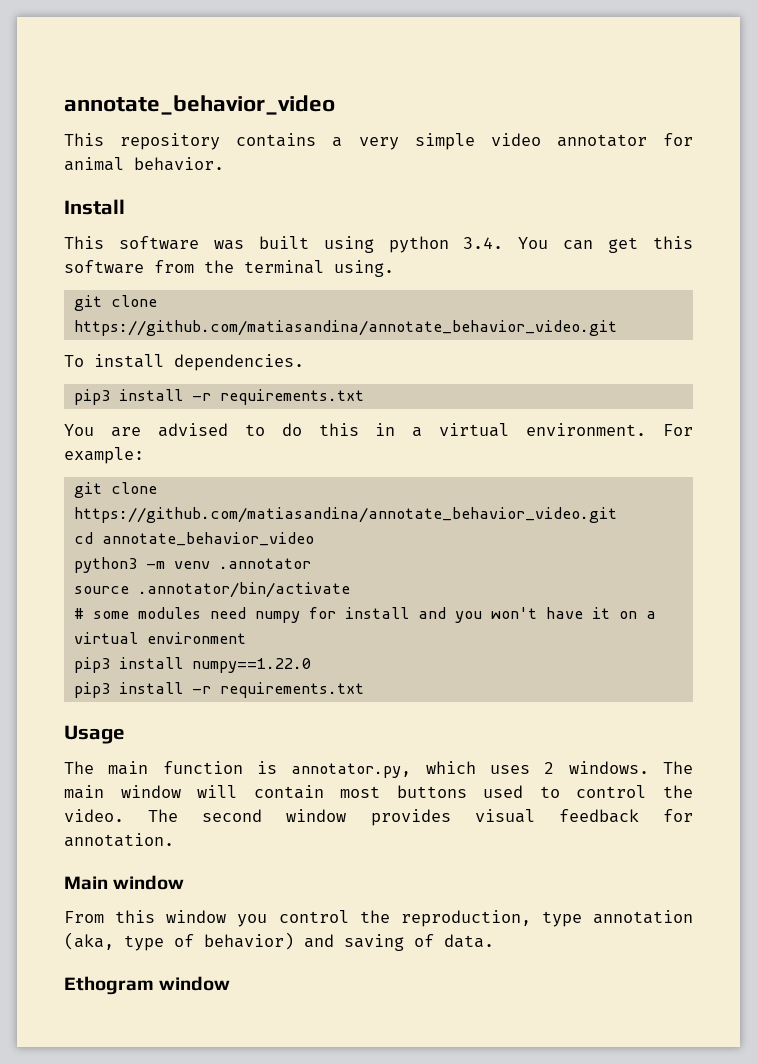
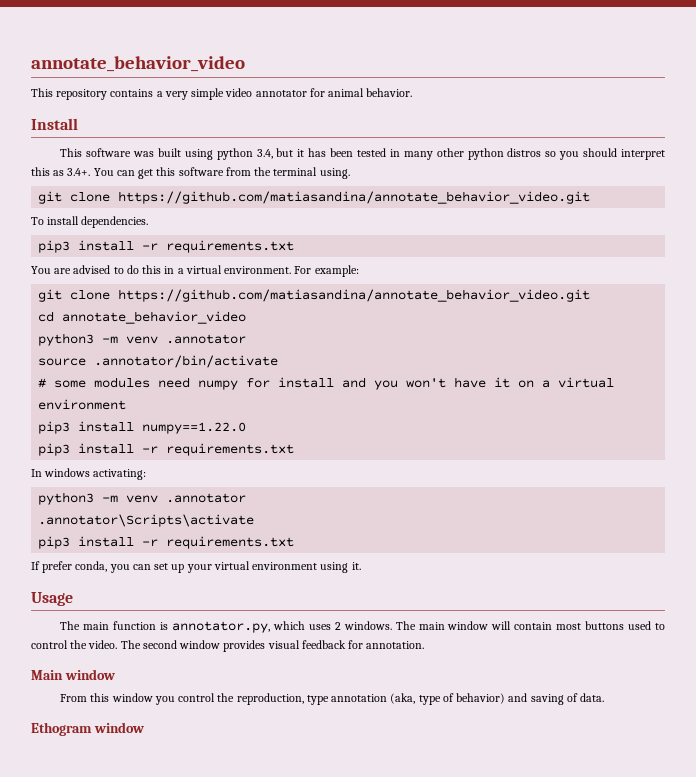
- This software was built using python 3.4. You can get this software from the terminal using.
+ This software was built using python 3.4, but it has been tested in many other python distros so you should interpret this as 3.4+. You can get this software from the terminal using.
+ In windows activating:
+ python3 -m venv .annotator
+ .annotator\Scripts\activate
+ pip3 install -r requirements.txt
+ If prefer conda, you can set up your virtual environment using it.

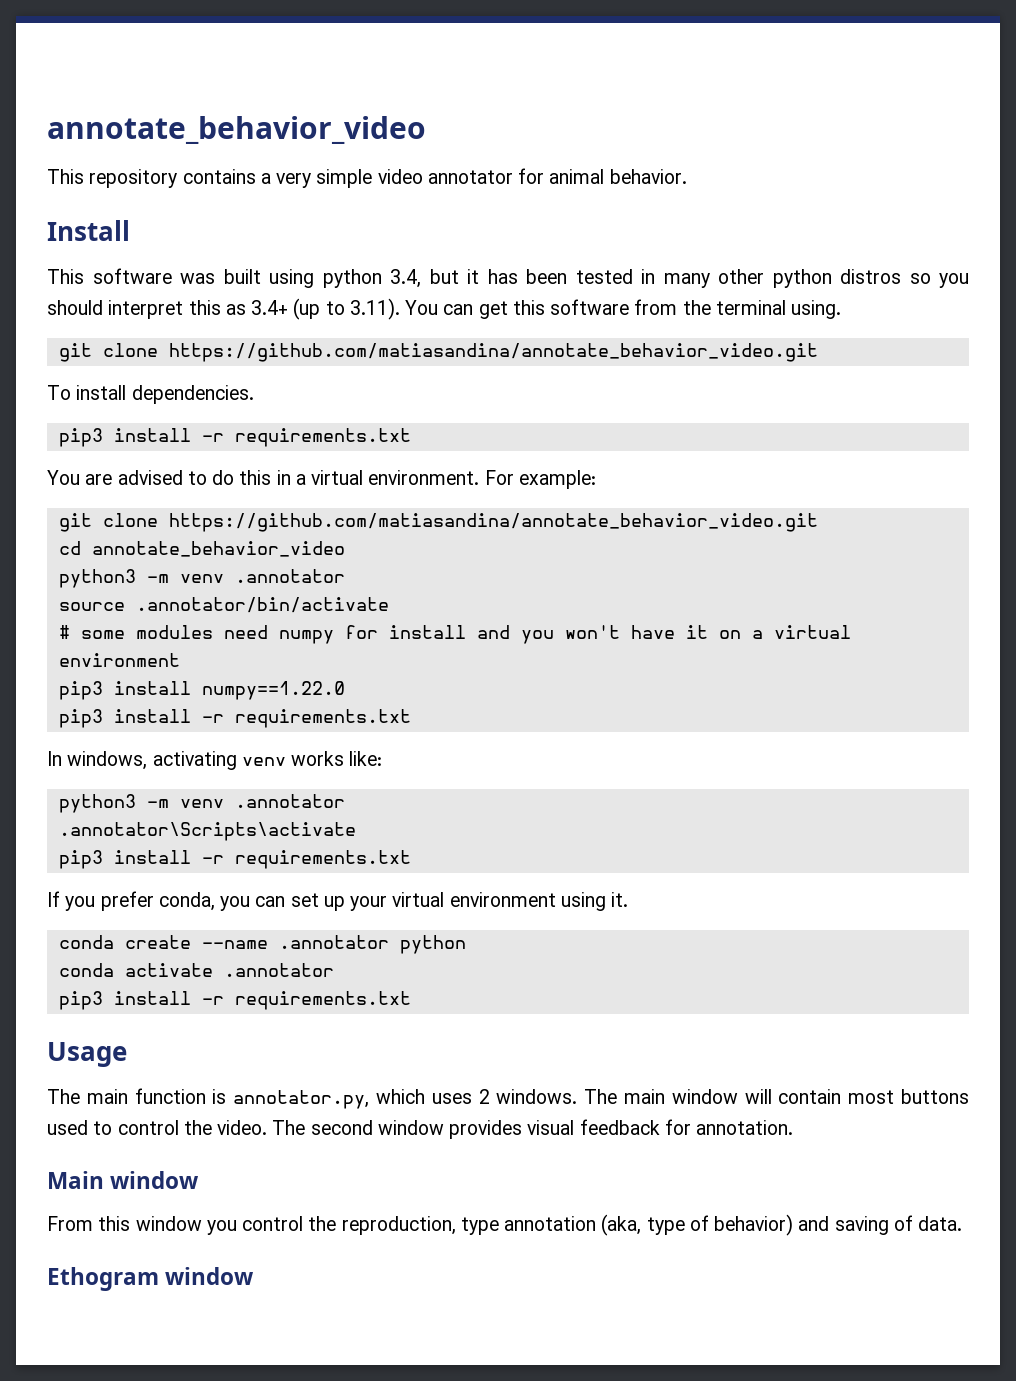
- This software was built using python 3.4, but it has been tested in many other python distros so you should interpret this as 3.4+. You can get this software from the terminal using.
+ This software was built using python 3.4, but it has been tested in many other python distros so you should interpret this as 3.4+ (up to 3.11). You can get this software from the terminal using.
- In windows activating:
+ In windows, activating venv works like:
- If prefer conda, you can set up your virtual environment using it.
+ If you prefer conda, you can set up your virtual environment using it.
+ conda create --name .annotator python
+ conda activate .annotator
+ pip3 install -r requirements.txt

